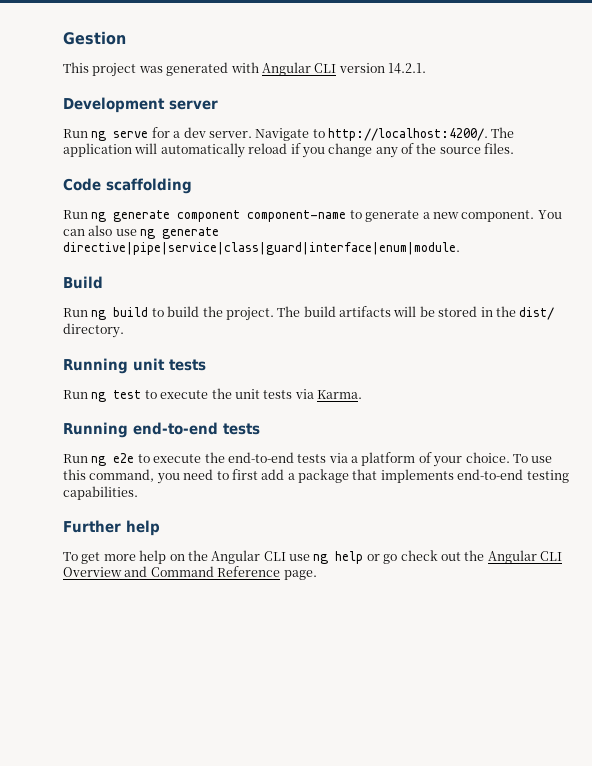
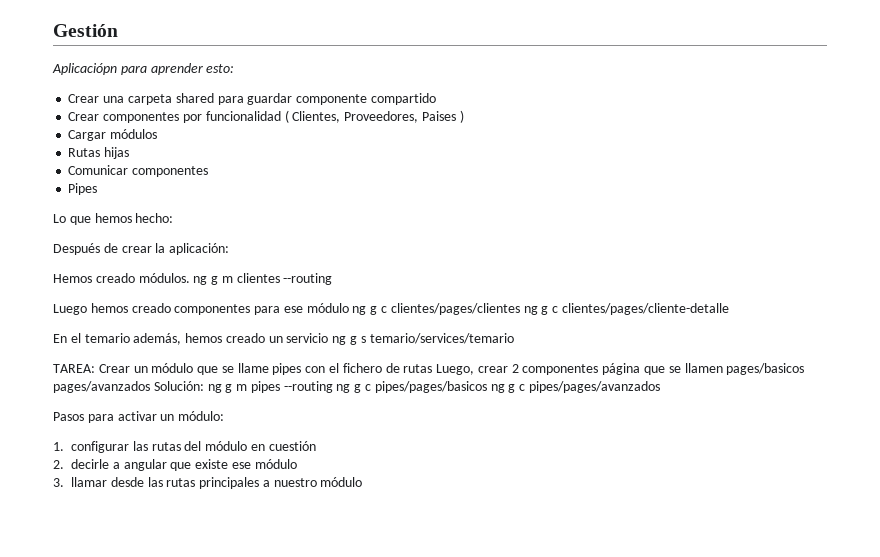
- Gestion
- This project was generated with Angular CLI version 14.2.1.
- Development server
- Run ng serve for a dev server. Navigate to http://localhost:4200/. The application will automatically reload if you change any of the source files.
- Code scaffolding
- Run ng generate component component-name to generate a new component. You can also use ng generate directive|pipe|service|class|guard|interface|enum|module.
- Build
- Run ng build to build the project. The build artifacts will be stored in the dist/ directory.
- Running unit tests
- Run ng test to execute the unit tests via Karma.
- Running end-to-end tests
- Run ng e2e to execute the end-to-end tests via a platform of your choice. To use this command, you need to first add a package that implements end-to-end testing capabilities.
- Further help
- To get more help on the Angular CLI use ng help or go check out the Angular CLI Overview and Command Reference page.
+ Gestión
+ Aplicaciópn para aprender esto:
+ Crear una carpeta shared para guardar componente compartido
+ Crear componentes por funcionalidad ( Clientes, Proveedores, Paises )
+ Cargar módulos
+ Rutas hijas
+ Comunicar componentes
+ Pipes
+ Lo que hemos hecho:
+ Después de crear la aplicación:
+ Hemos creado módulos. ng g m clientes --routing
+ Luego hemos creado componentes para ese módulo ng g c clientes/pages/clientes ng g c clientes/pages/cliente-detalle
+ En el temario además, hemos creado un servicio ng g s temario/services/temario
+ TAREA: Crear un módulo que se llame pipes con el fichero de rutas Luego, crear 2 componentes página que se llamen pages/basicos pages/avanzados Solución: ng g m pipes --routing ng g c pipes/pages/basicos ng g c pipes/pages/avanzados
+ Pasos para activar un módulo:
+ 1. configurar las rutas del módulo en cuestión
+ 2. decirle a angular que existe ese módulo
+ 3. llamar desde las rutas principales a nuestro módulo

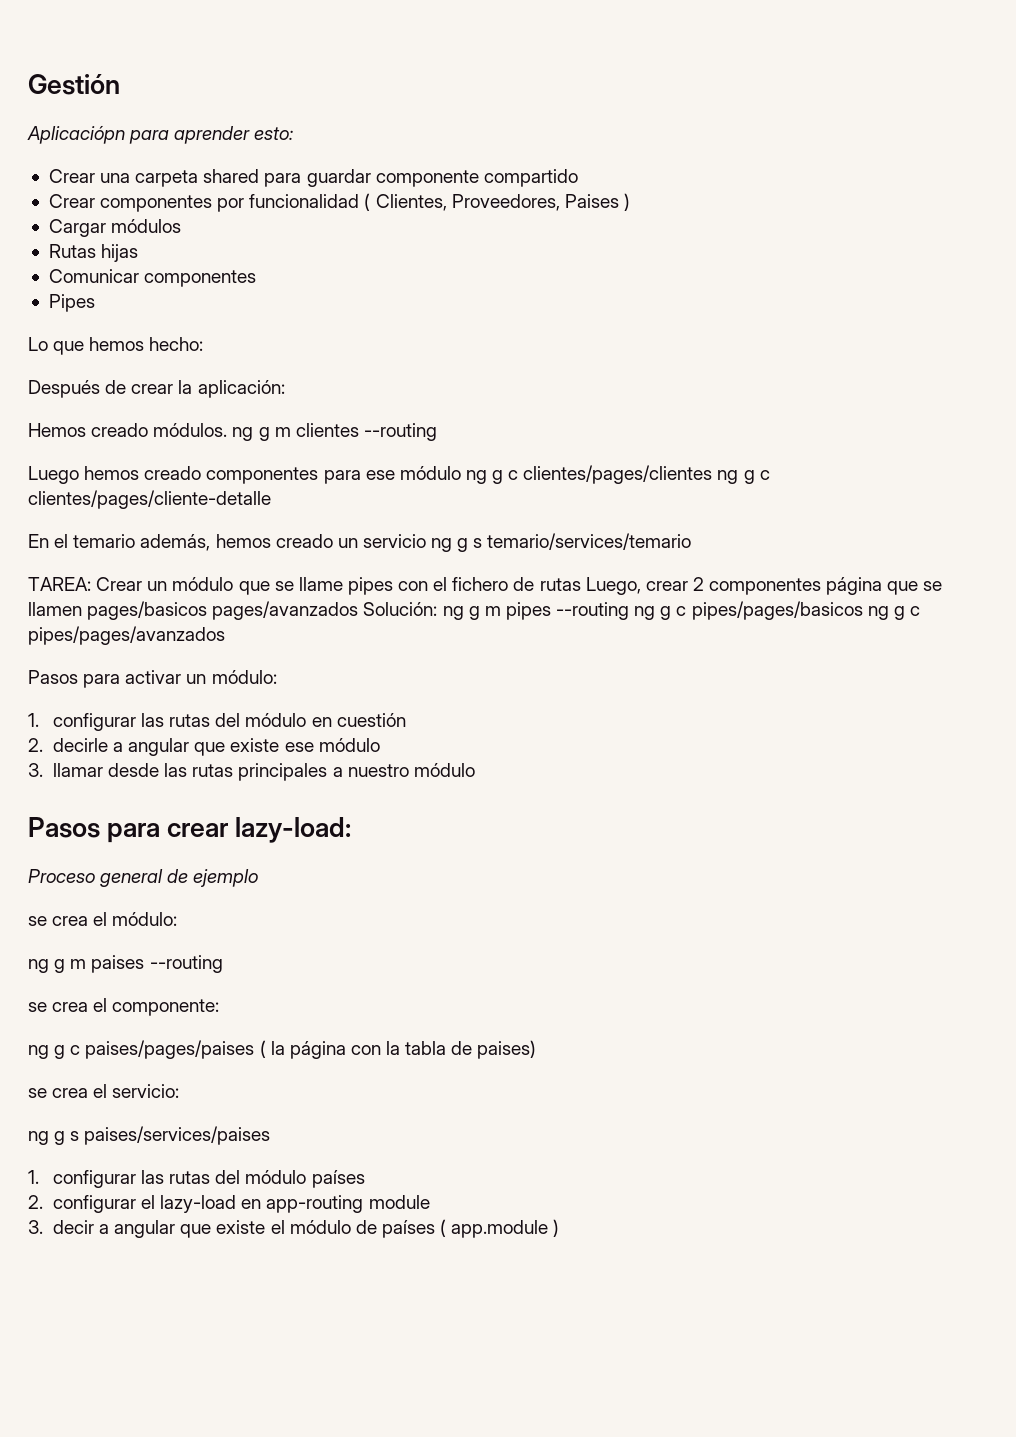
+ Pasos para crear lazy-load:
+ Proceso general de ejemplo
+ se crea el módulo:
+ ng g m paises --routing
+ se crea el componente:
+ ng g c paises/pages/paises ( la página con la tabla de paises)
+ se crea el servicio:
+ ng g s paises/services/paises
+ 1. configurar las rutas del módulo países
+ 2. configurar el lazy-load en app-routing module
+ 3. decir a angular que existe el módulo de países ( app.module )

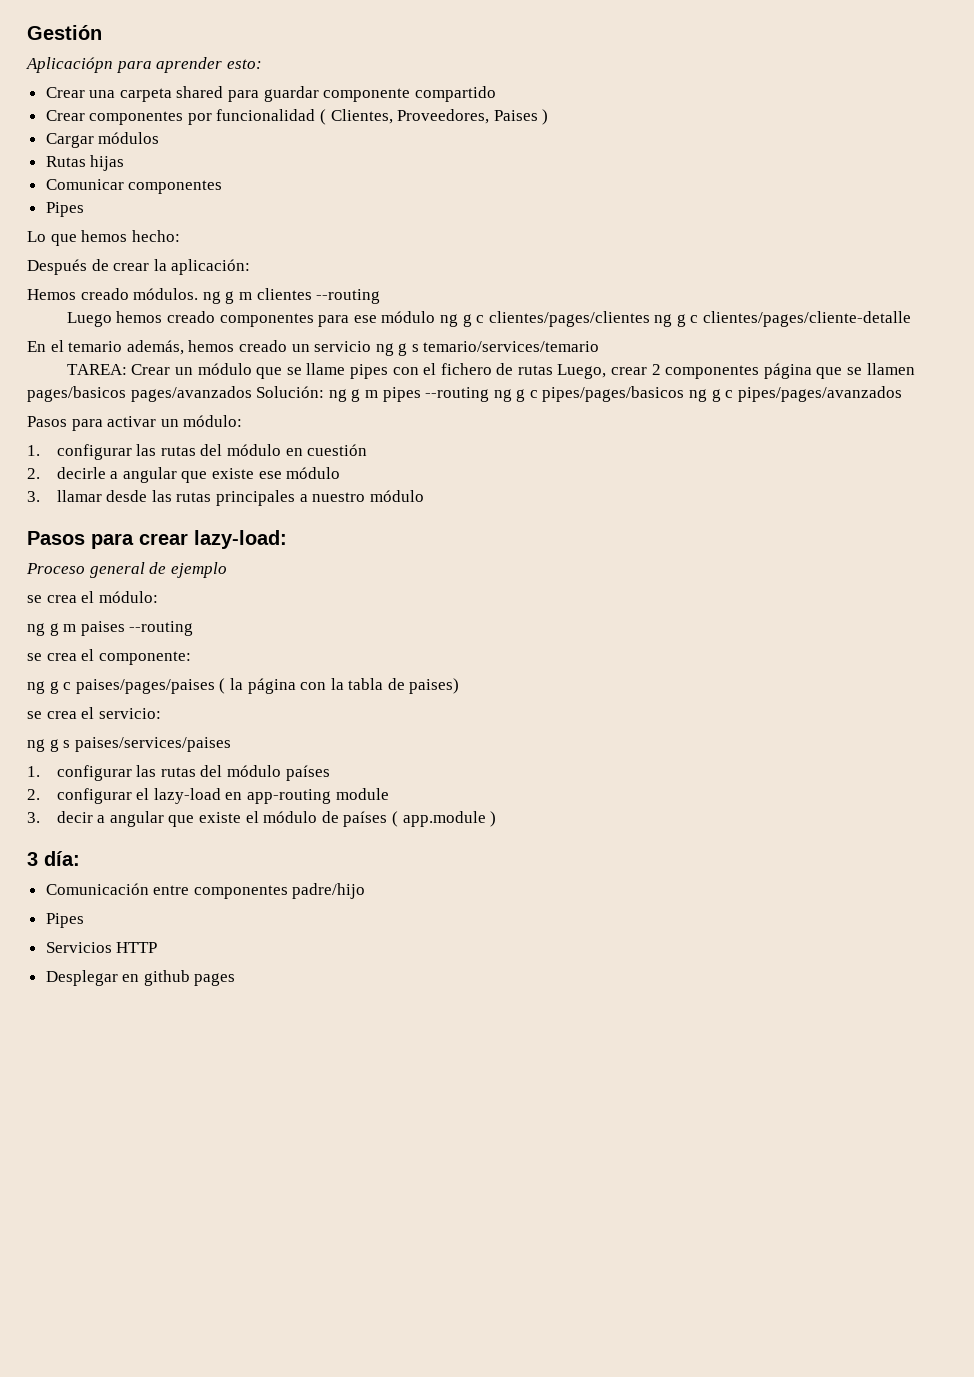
+ 3 día:
+ Comunicación entre componentes padre/hijo
+ Pipes
+ Servicios HTTP
+ Desplegar en github pages

